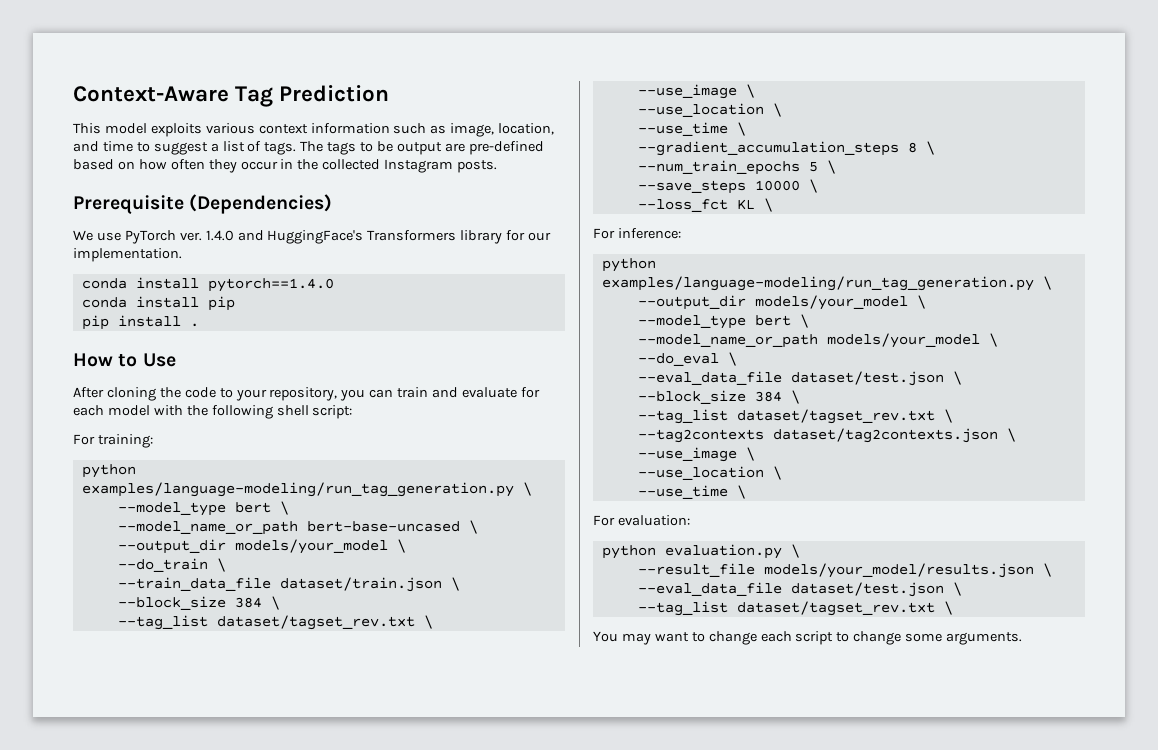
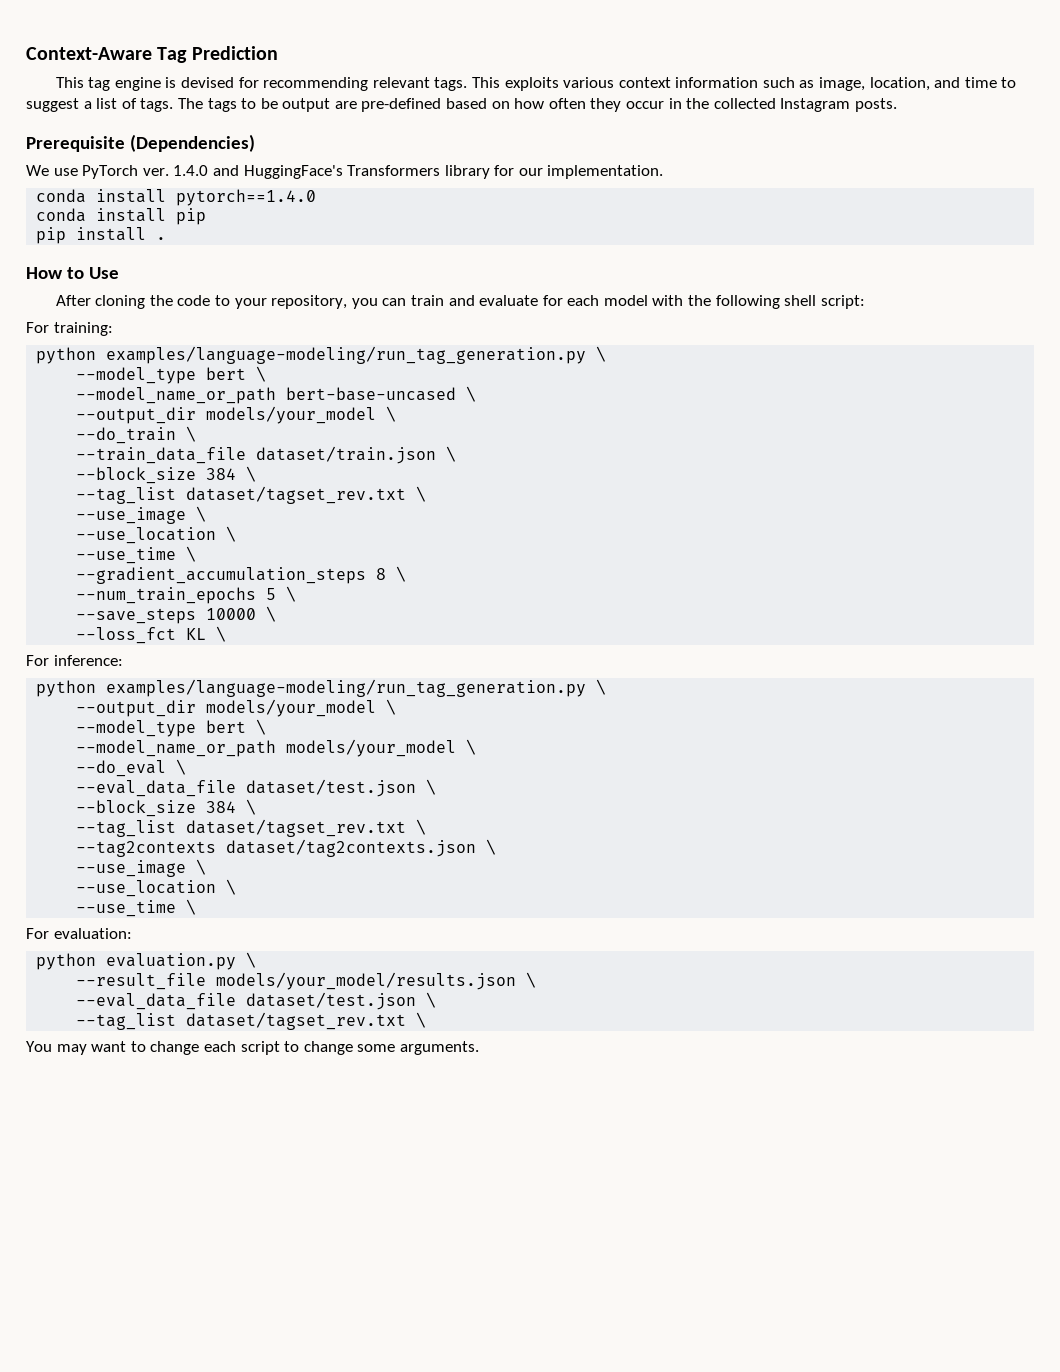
- This model exploits various context information such as image, location, and time to suggest a list of tags.
+ This tag engine is devised for recommending relevant tags. This exploits various context information such as image, location, and time to suggest a list of tags.

